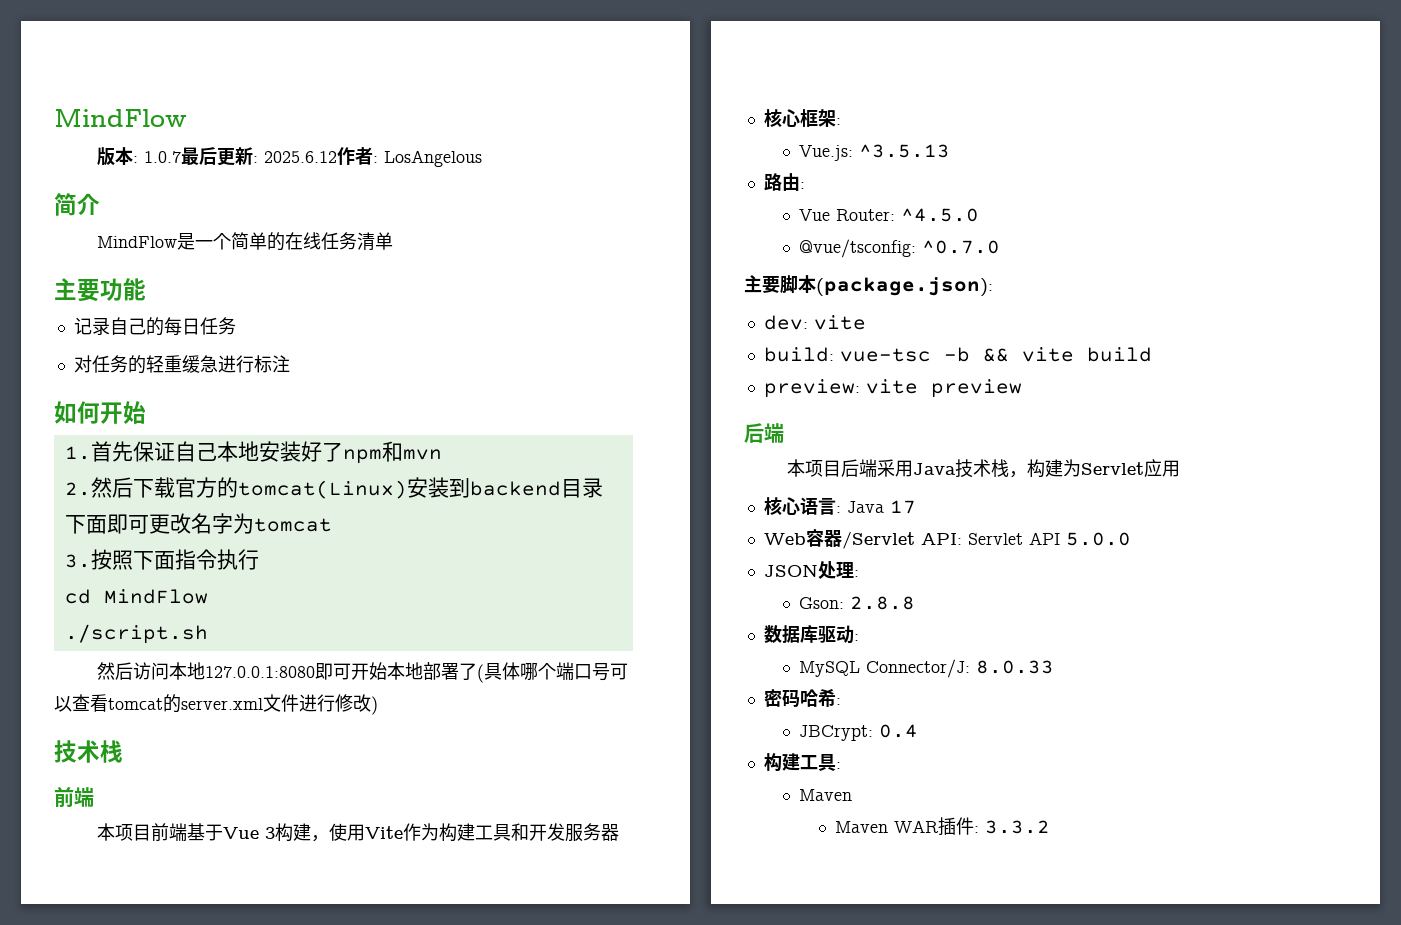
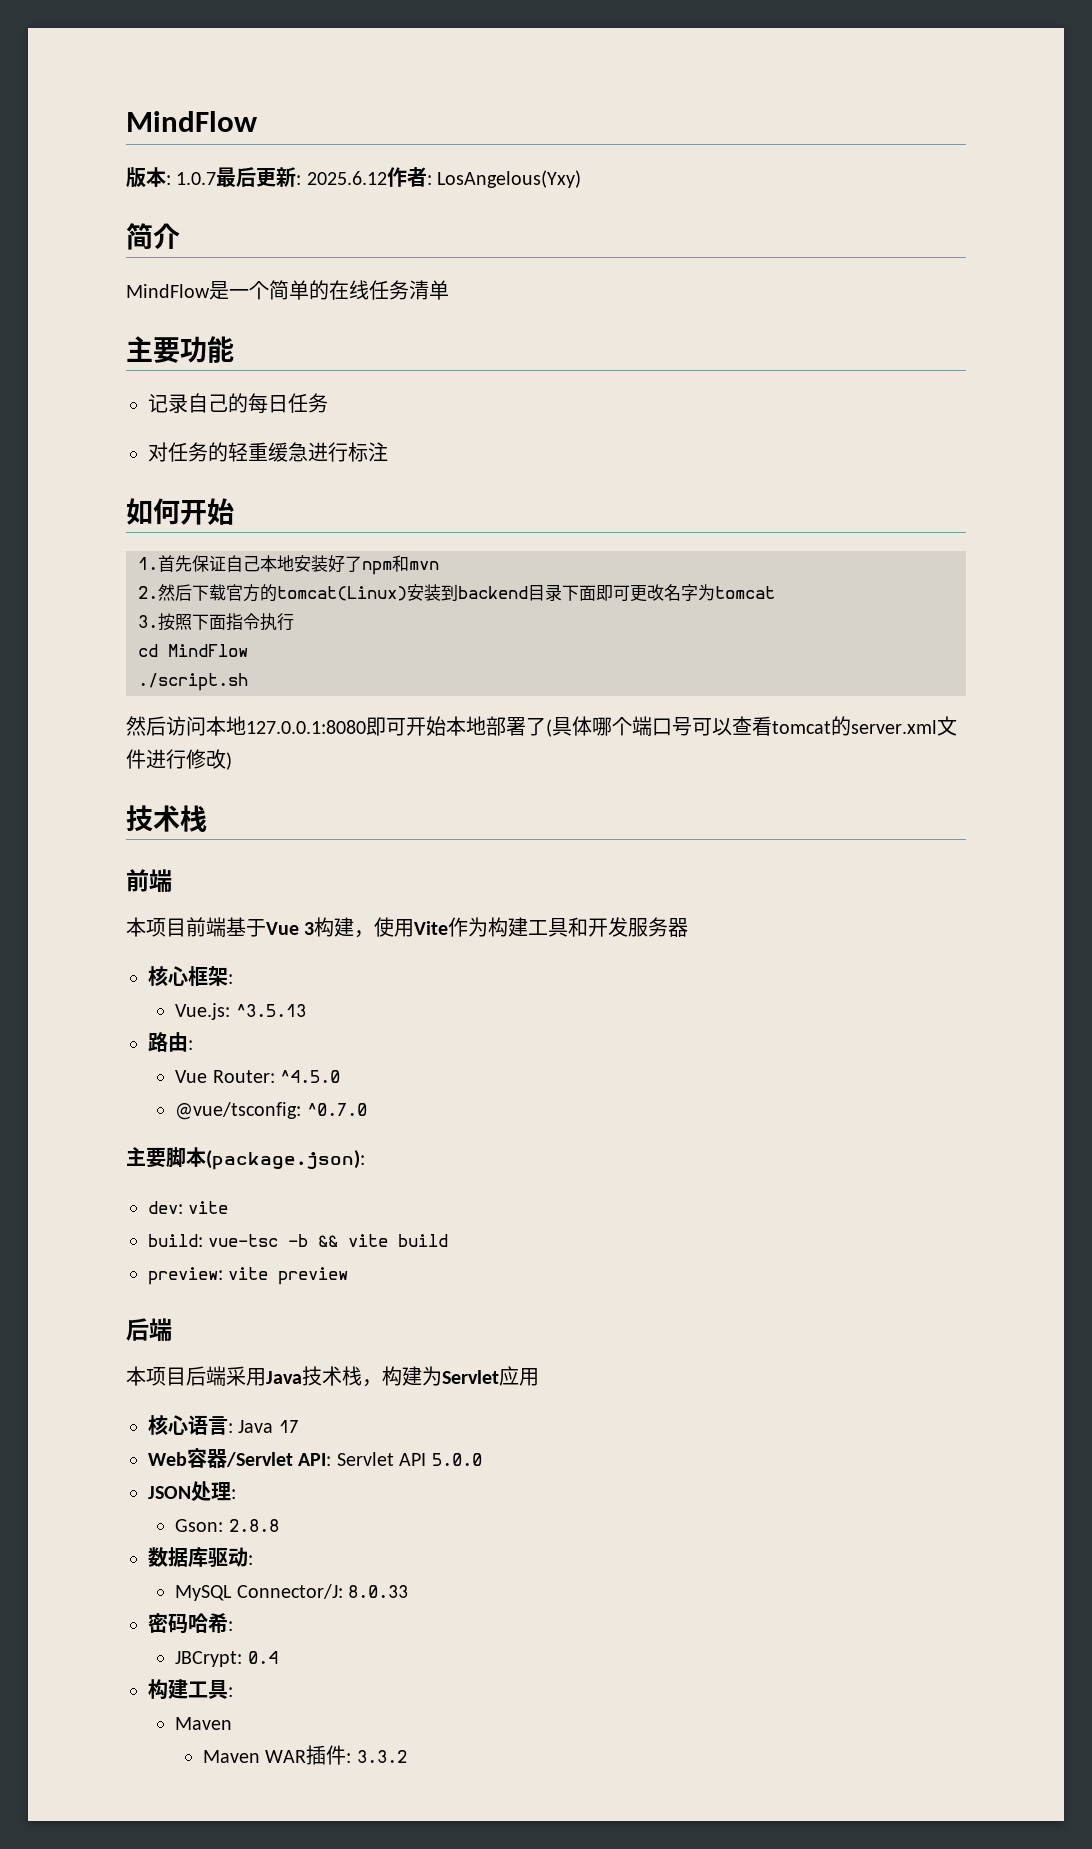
- 版本: 1.0.7最后更新: 2025.6.12作者: LosAngelous
+ 版本: 1.0.7最后更新: 2025.6.12作者: LosAngelous(Yxy)

